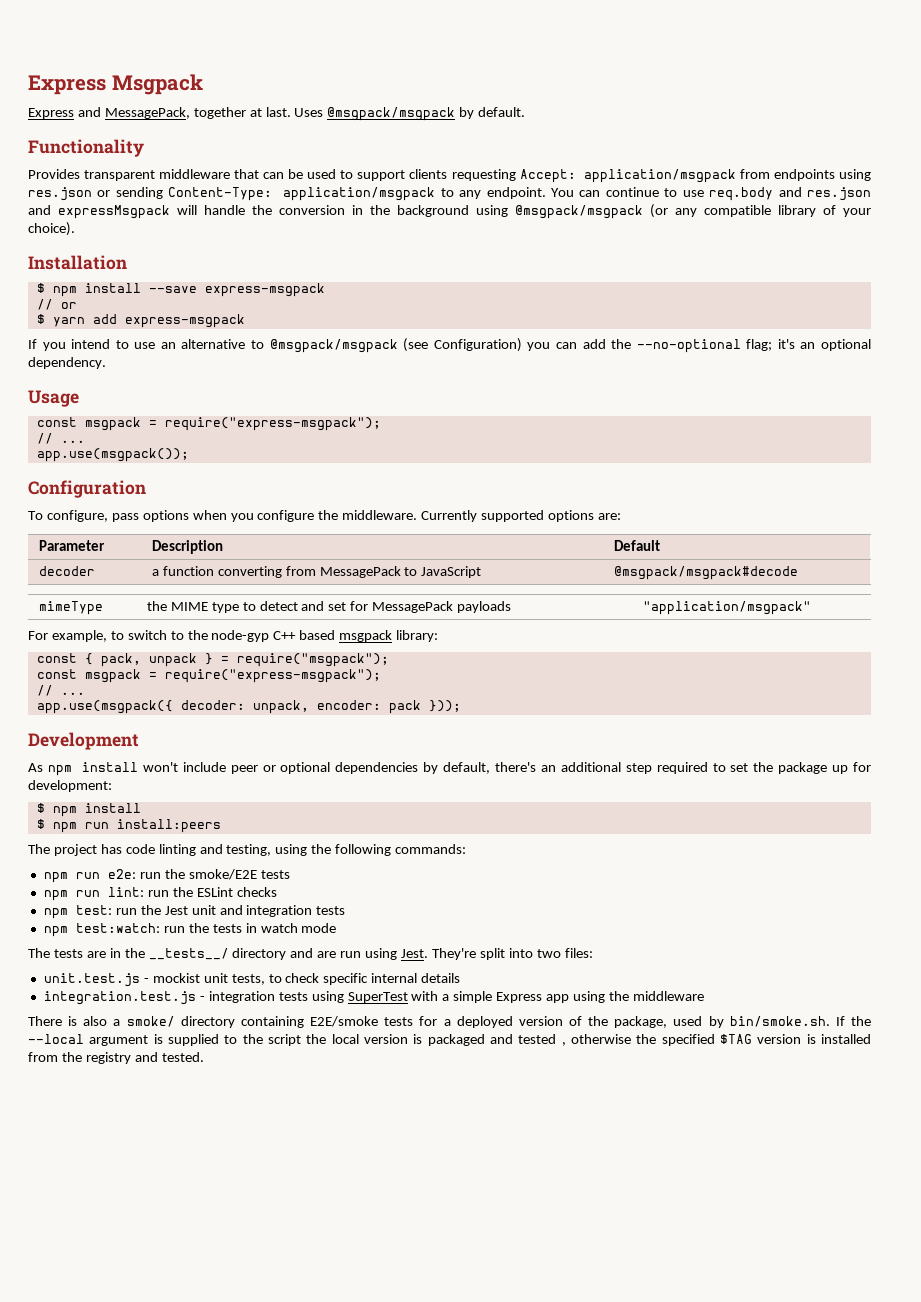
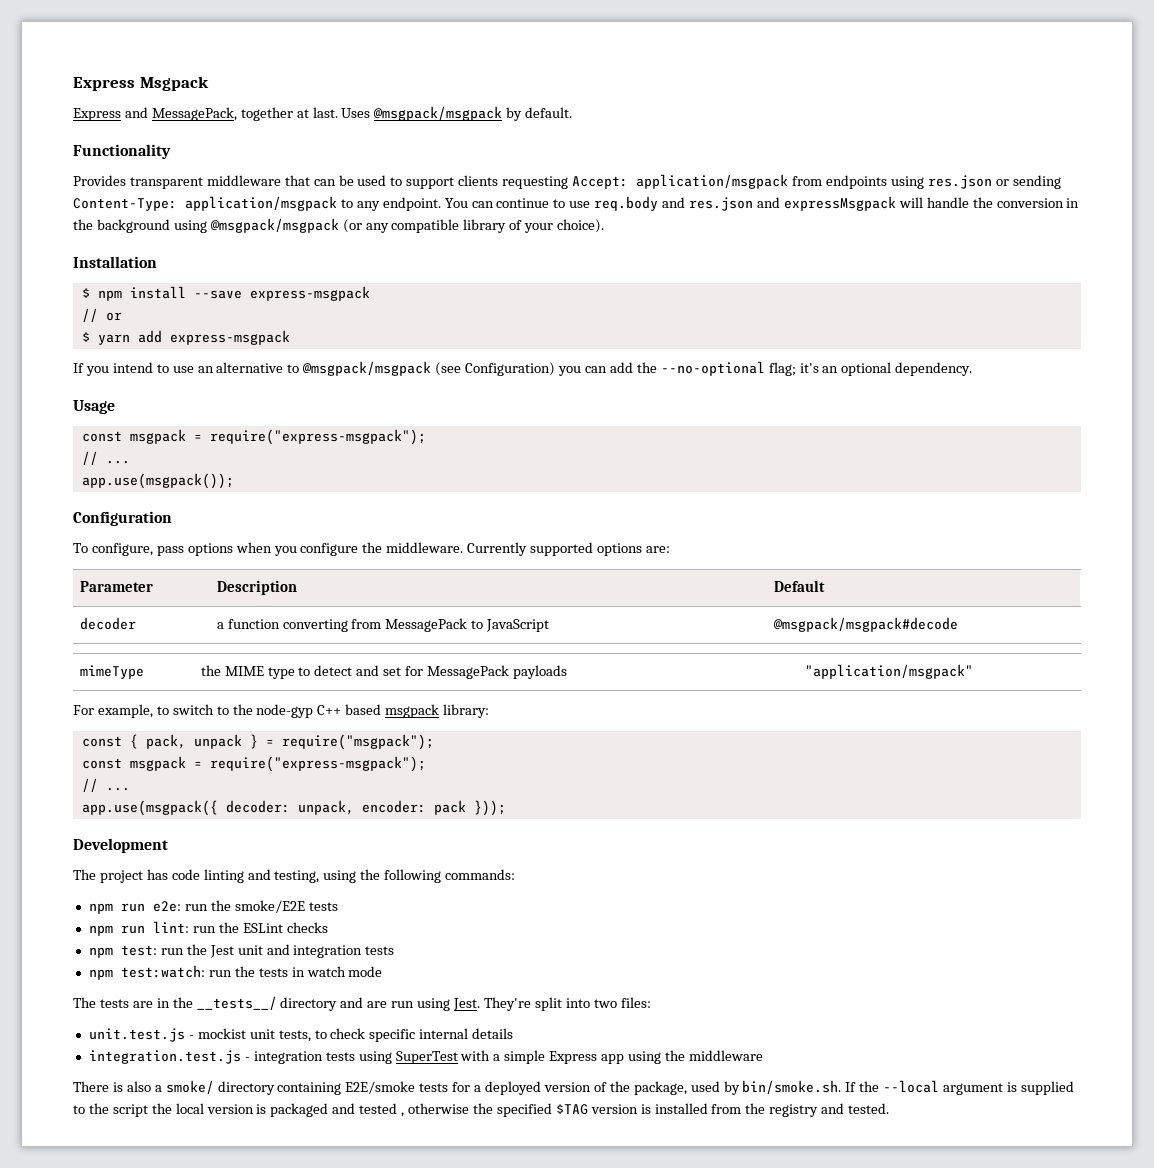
- As npm install won't include peer or optional dependencies by default, there's an additional step required to set the package up for development:
- $ npm install
- $ npm run install:peers

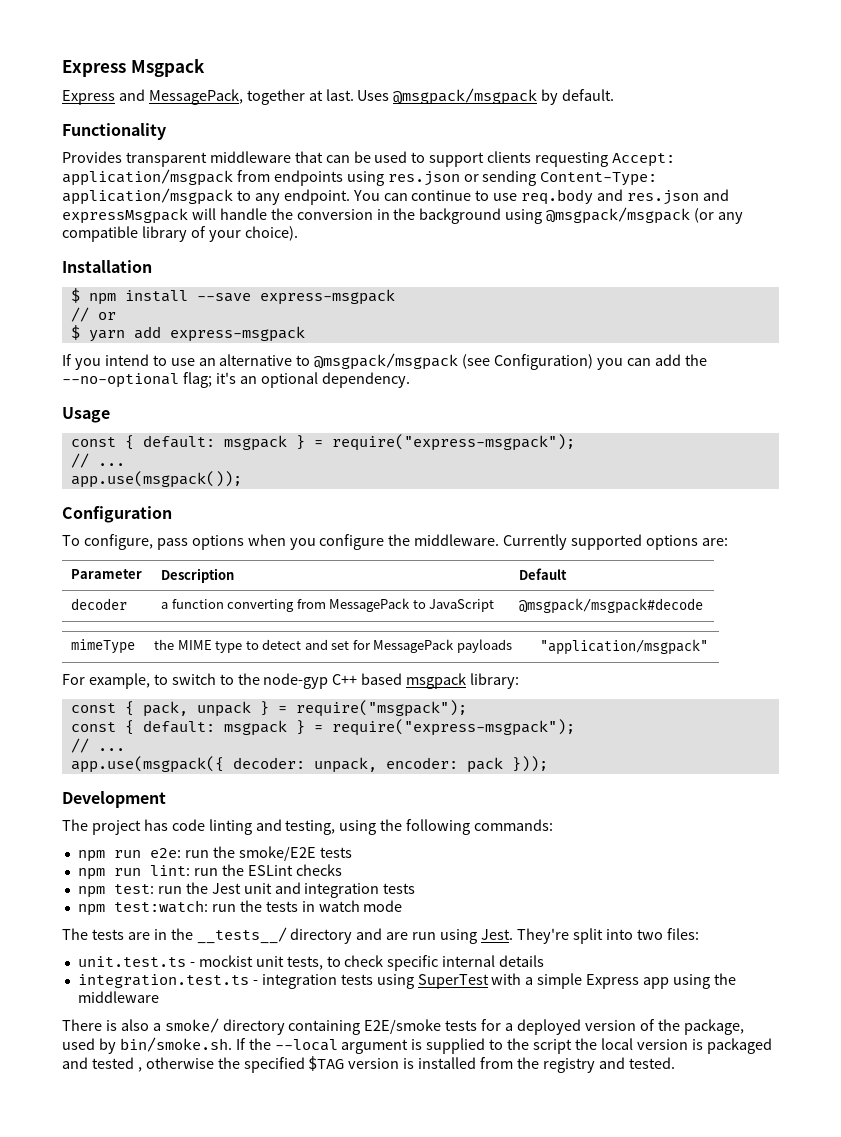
  Usage
- const msgpack = require("express-msgpack");
+ const { default: msgpack } = require("express-msgpack");
  const { pack, unpack } = require("msgpack");
- const msgpack = require("express-msgpack");
+ const { default: msgpack } = require("express-msgpack");
- unit.test.js - mockist unit tests, to check specific internal details
+ unit.test.ts - mockist unit tests, to check specific internal details
- integration.test.js - integration tests using SuperTest with a simple Express app using the middleware
+ integration.test.ts - integration tests using SuperTest with a simple Express app using the middleware

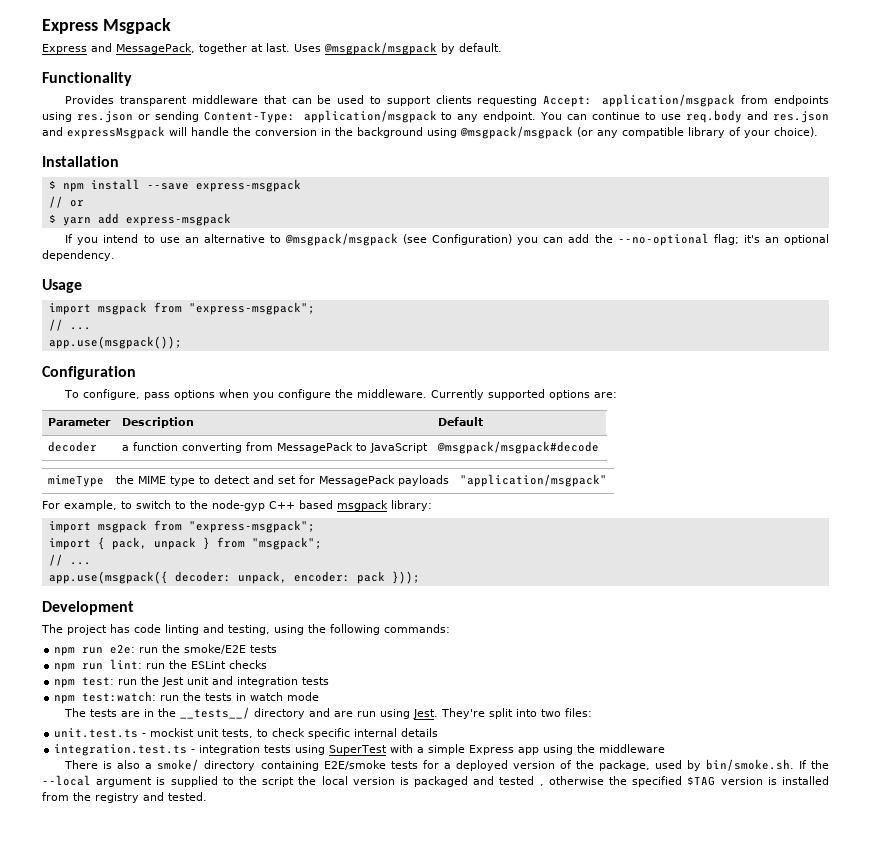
  Usage
- const { default: msgpack } = require("express-msgpack");
+ import msgpack from "express-msgpack";
  For example, to switch to the node-gyp C++ based msgpack library:
- const { pack, unpack } = require("msgpack");
- const { default: msgpack } = require("express-msgpack");
+ import msgpack from "express-msgpack";
+ import { pack, unpack } from "msgpack";

